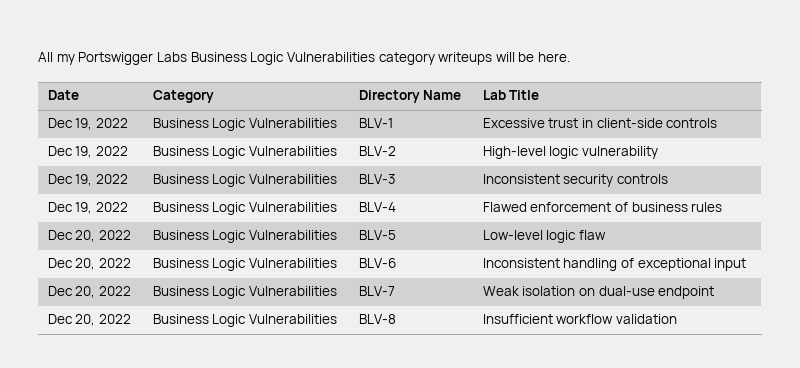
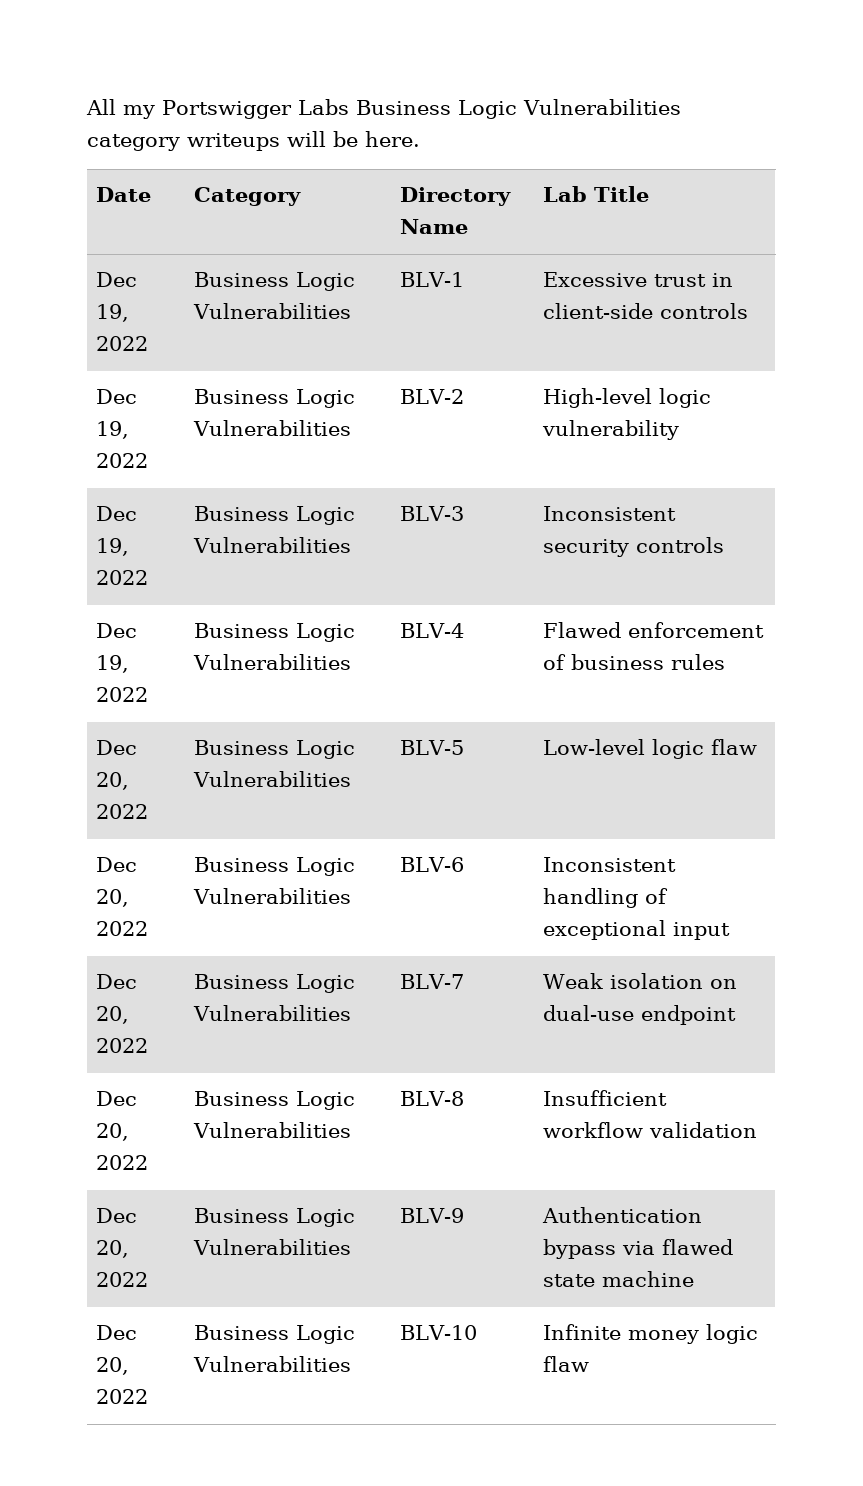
+ Dec 20, 2022 | Business Logic Vulnerabilities | BLV-9 | Authentication bypass via flawed state machine
+ Dec 20, 2022 | Business Logic Vulnerabilities | BLV-10 | Infinite money logic flaw

